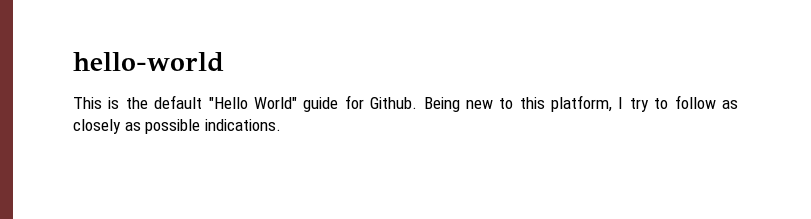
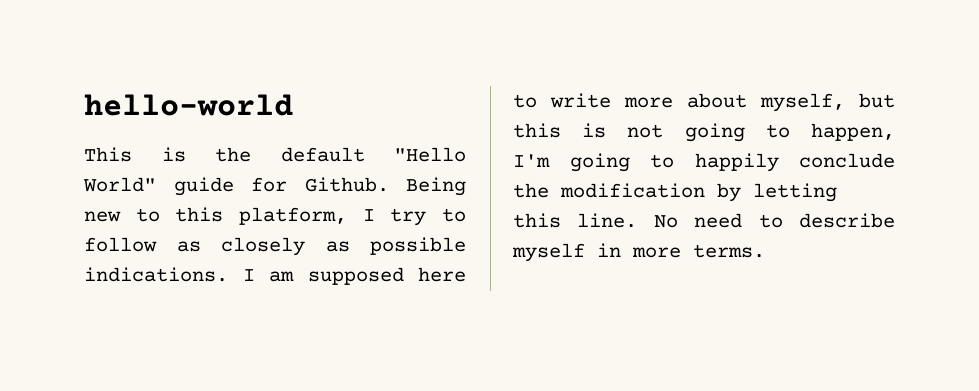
+ I am supposed here to write more about myself, but this is not going to happen, I'm going to happily conclude the modification by letting this line. No need to describe myself in more terms.

